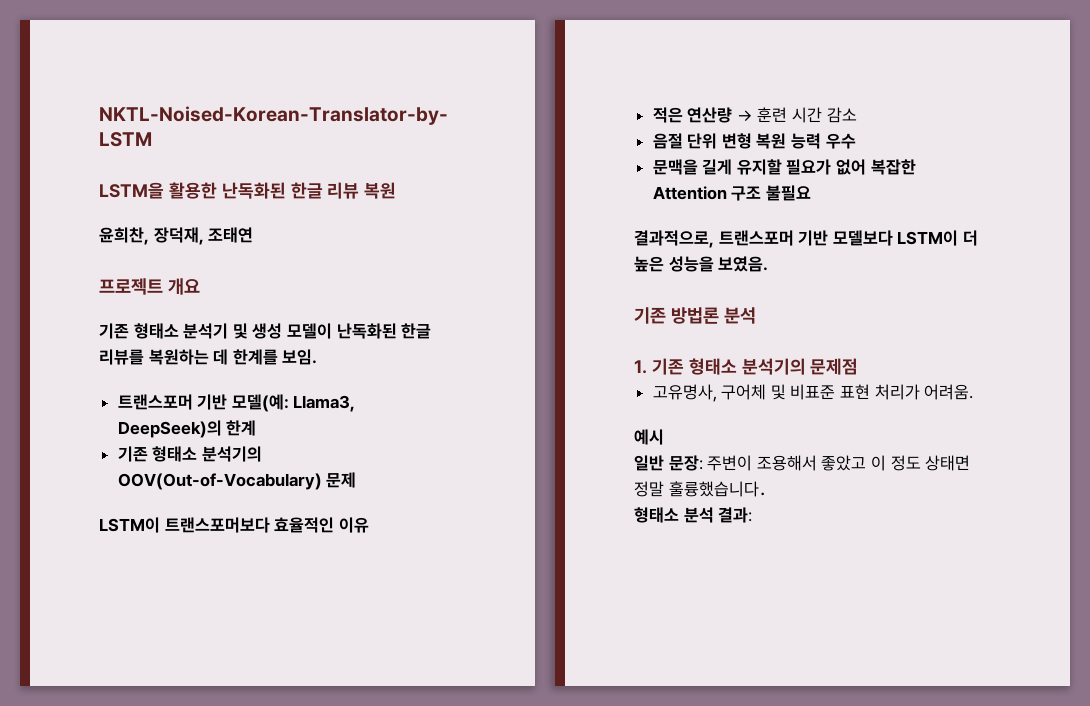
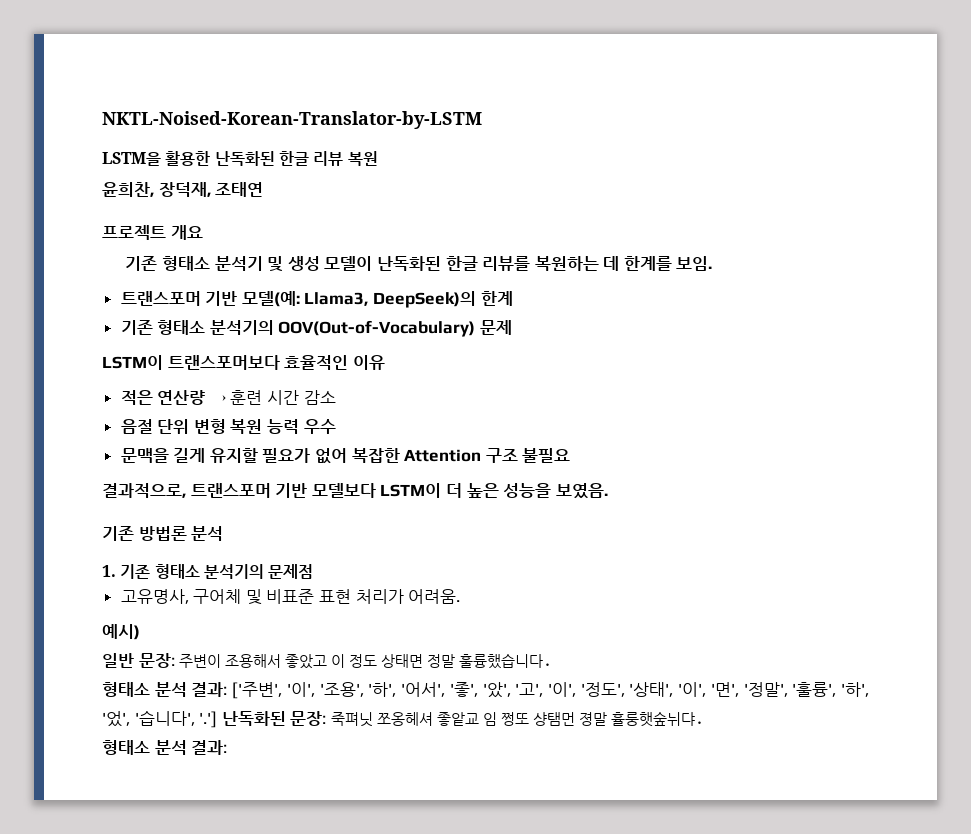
- 예시
+ 예시)
+ 형태소 분석 결과: ['주변', '이', '조용', '하', '어서', '좋', '았', '고', '이', '정도', '상태', '이', '면', '정말', '훌륭', '하', '었', '습니다', '.'] 난독화된 문장: 죽펴닛 쪼옹헤셔 좋앝교 임 쩡또 샹탬먼 졍말 휼룽햇숲뉘댜.

